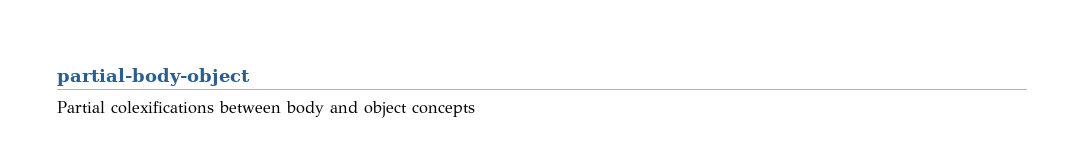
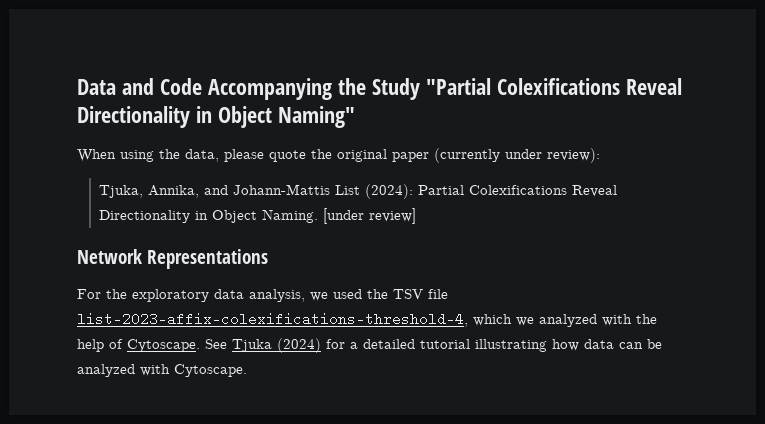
- partial-body-object
- Partial colexifications between body and object concepts
+ Data and Code Accompanying the Study "Partial Colexifications Reveal Directionality in Object Naming"
+ When using the data, please quote the original paper (currently under review):
+ Tjuka, Annika, and Johann-Mattis List (2024): Partial Colexifications Reveal Directionality in Object Naming. [under review]
+ Network Representations
+ For the exploratory data analysis, we used the TSV file list-2023-affix-colexifications-threshold-4, which we analyzed with the help of Cytoscape. See Tjuka (2024) for a detailed tutorial illustrating how data can be analyzed with Cytoscape.

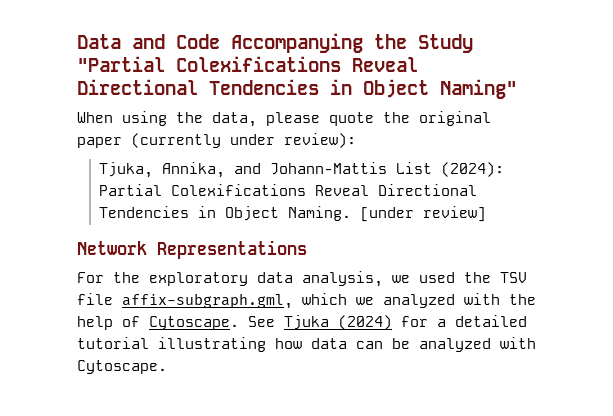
- Data and Code Accompanying the Study "Partial Colexifications Reveal Directionality in Object Naming"
+ Data and Code Accompanying the Study "Partial Colexifications Reveal Directional Tendencies in Object Naming"
- Tjuka, Annika, and Johann-Mattis List (2024): Partial Colexifications Reveal Directionality in Object Naming.
+ Tjuka, Annika, and Johann-Mattis List (2024): Partial Colexifications Reveal Directional Tendencies in Object Naming.
- For the exploratory data analysis, we used the TSV file list-2023-affix-colexifications-threshold-4, which we analyzed with the help of Cytoscape.
+ For the exploratory data analysis, we used the TSV file affix-subgraph.gml, which we analyzed with the help of Cytoscape.

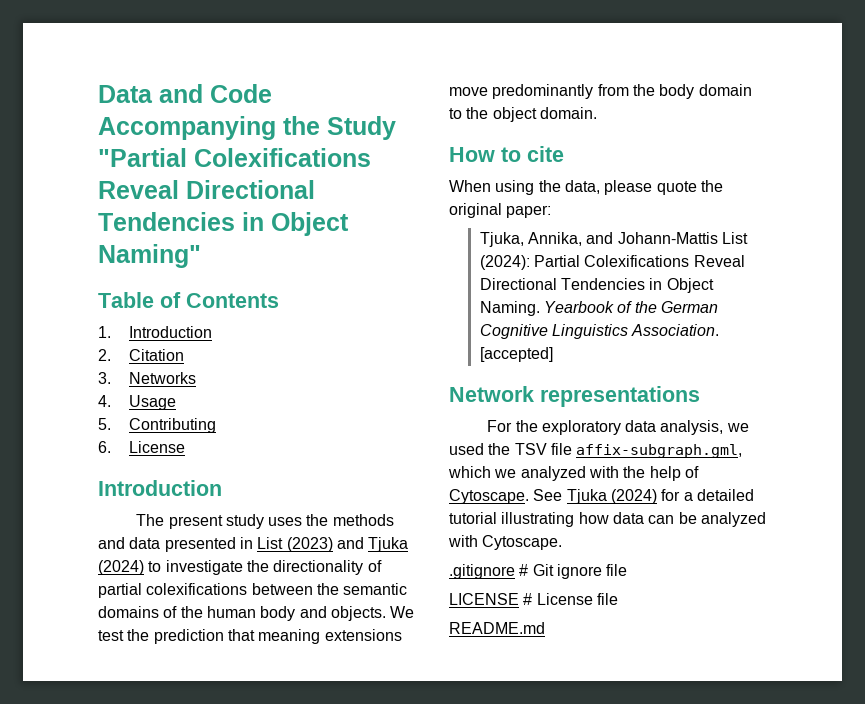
+ Table of Contents
+ 1. Introduction
+ 2. Citation
+ 3. Networks
+ 4. Usage
+ 5. Contributing
+ 6. License
+ Introduction
+ The present study uses the methods and data presented in List (2023) and Tjuka (2024) to investigate the directionality of partial colexifications between the semantic domains of the human body and objects. We test the prediction that meaning extensions move predominantly from the body domain to the object domain.
+ How to cite
- When using the data, please quote the original paper (currently under review):
+ When using the data, please quote the original paper:
- [under review]
+ Yearbook of the German Cognitive Linguistics Association. [accepted]
- Network Representations
+ Network representations
+ .gitignore # Git ignore file
+ LICENSE # License file
+ README.md

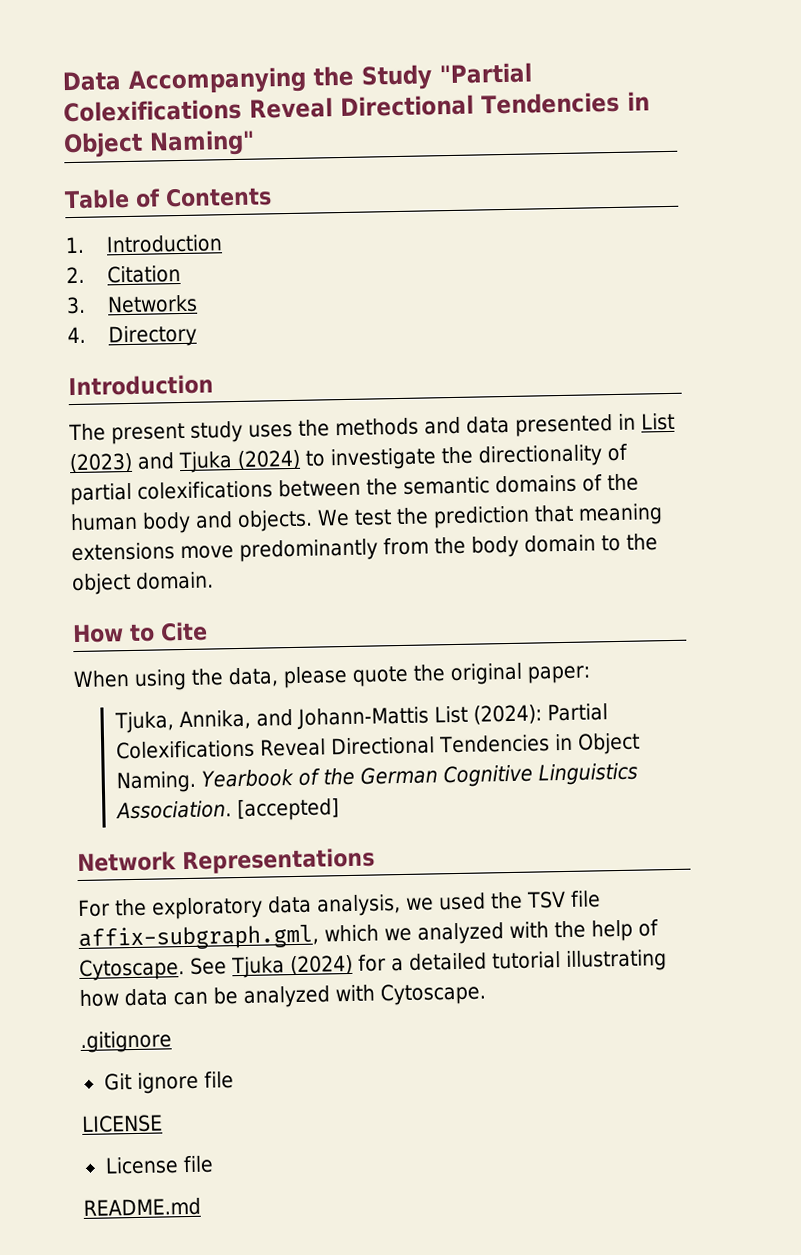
- Data and Code Accompanying the Study "Partial Colexifications Reveal Directional Tendencies in Object Naming"
+ Data Accompanying the Study "Partial Colexifications Reveal Directional Tendencies in Object Naming"
- 4. Usage
- 5. Contributing
- 6. License
+ 4. Directory
- How to cite
+ How to Cite
- Network representations
+ Network Representations
- .gitignore # Git ignore file
+ .gitignore
+ Git ignore file
- LICENSE # License file
+ LICENSE
+ License file

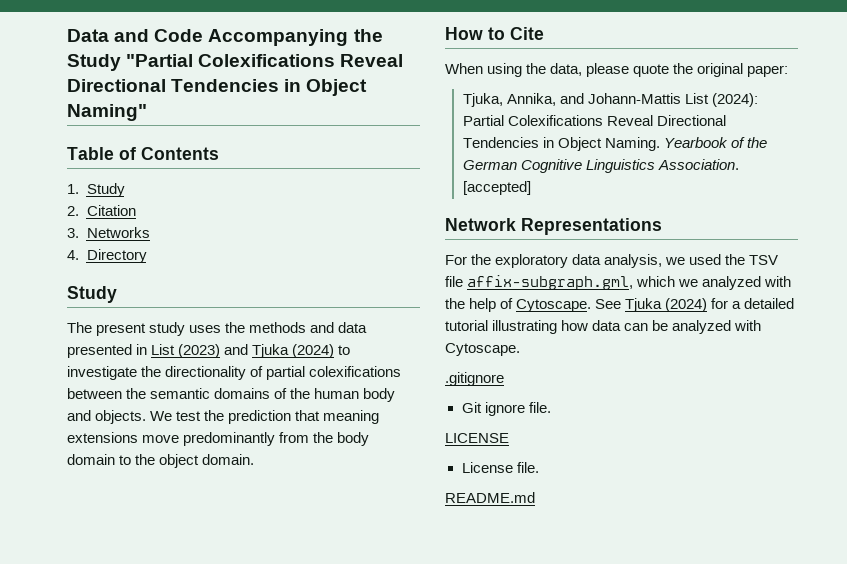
- Data Accompanying the Study "Partial Colexifications Reveal Directional Tendencies in Object Naming"
+ Data and Code Accompanying the Study "Partial Colexifications Reveal Directional Tendencies in Object Naming"
- 1. Introduction
+ 1. Study
  4. Directory
- Introduction
+ Study
- Git ignore file
+ Git ignore file.
- License file
+ License file.

